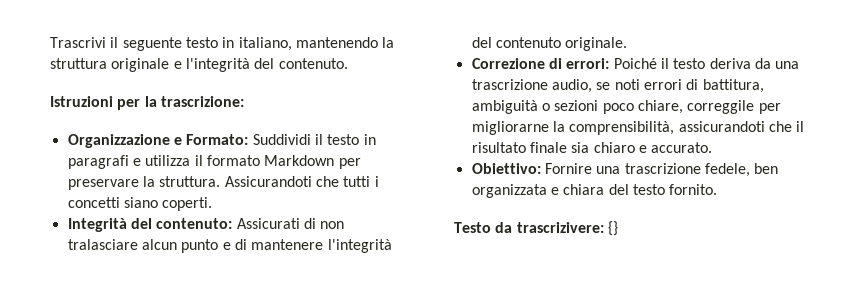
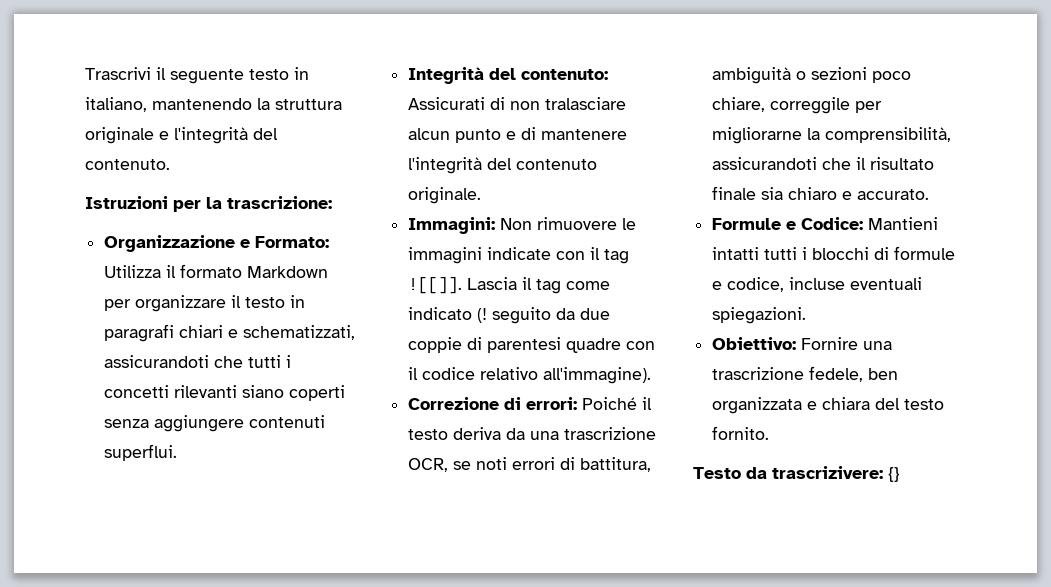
- Organizzazione e Formato: Suddividi il testo in paragrafi e utilizza il formato Markdown per preservare la struttura. Assicurandoti che tutti i concetti siano coperti.
+ Organizzazione e Formato: Utilizza il formato Markdown per organizzare il testo in paragrafi chiari e schematizzati, assicurandoti che tutti i concetti rilevanti siano coperti senza aggiungere contenuti superflui.
+ Immagini: Non rimuovere le immagini indicate con il tag ![[]]. Lascia il tag come indicato (! seguito da due coppie di parentesi quadre con il codice relativo all'immagine).
- Correzione di errori: Poiché il testo deriva da una trascrizione audio, se noti errori di battitura, ambiguità o sezioni poco chiare, correggile per migliorarne la comprensibilità, assicurandoti che il risultato finale sia chiaro e accurato.
+ Correzione di errori: Poiché il testo deriva da una trascrizione OCR, se noti errori di battitura, ambiguità o sezioni poco chiare, correggile per migliorarne la comprensibilità, assicurandoti che il risultato finale sia chiaro e accurato.
+ Formule e Codice: Mantieni intatti tutti i blocchi di formule e codice, incluse eventuali spiegazioni.

